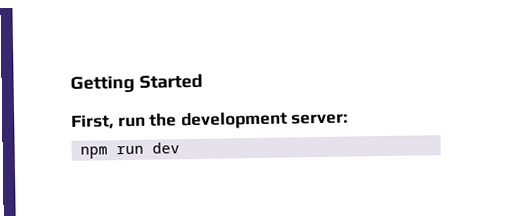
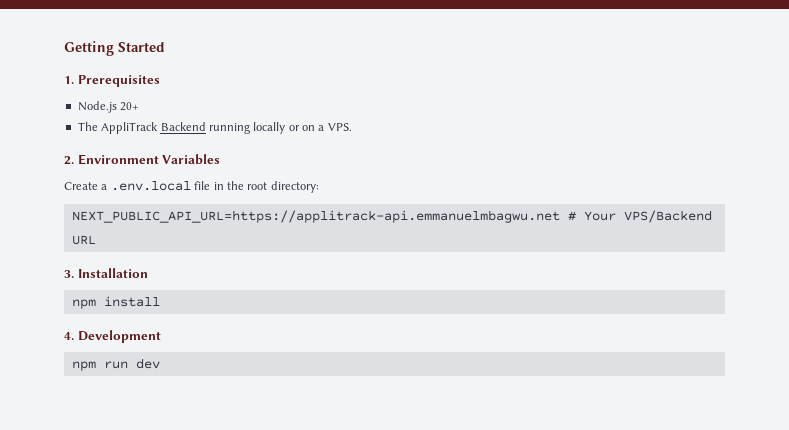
- First, run the development server:
+ 1. Prerequisites
+ Node.js 20+
+ The AppliTrack Backend running locally or on a VPS.
+ 2. Environment Variables
+ Create a .env.local file in the root directory:
+ NEXT_PUBLIC_API_URL=https://applitrack-api.emmanuelmbagwu.net # Your VPS/Backend URL
+ 3. Installation
+ npm install
+ 4. Development

